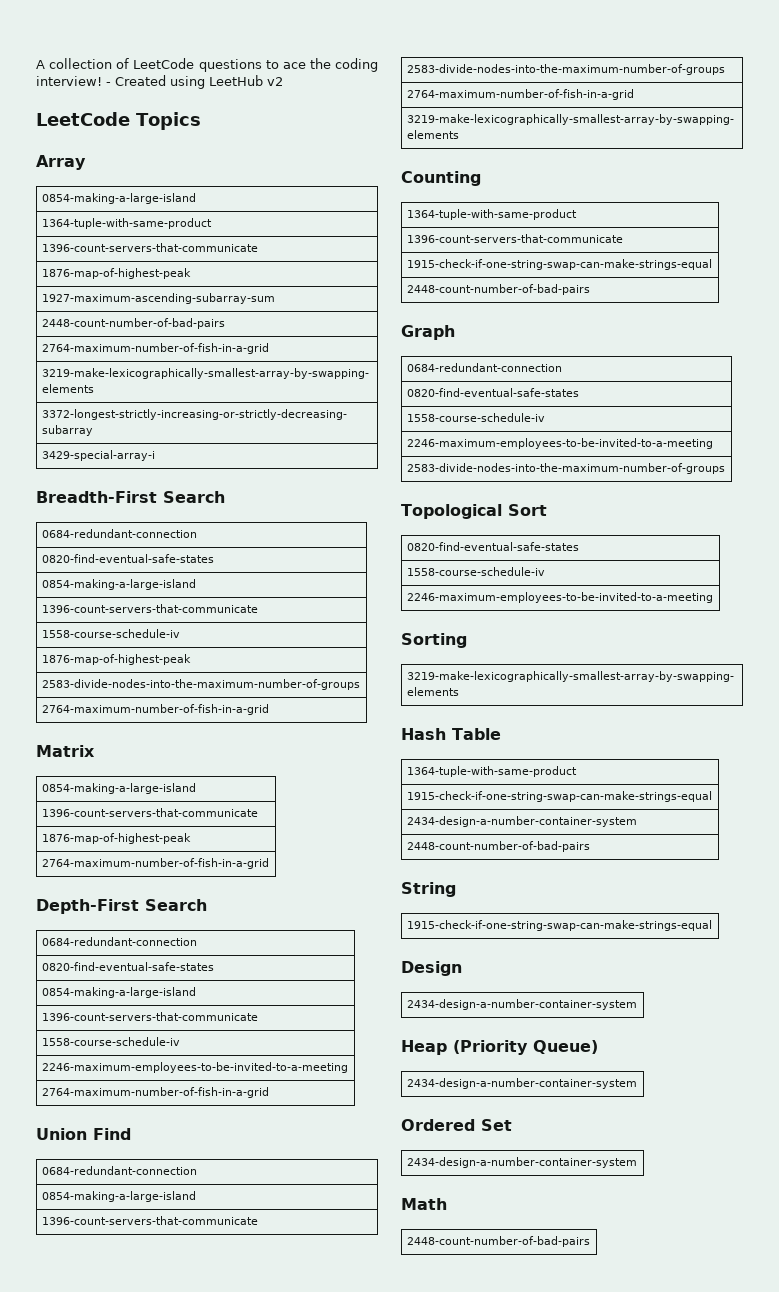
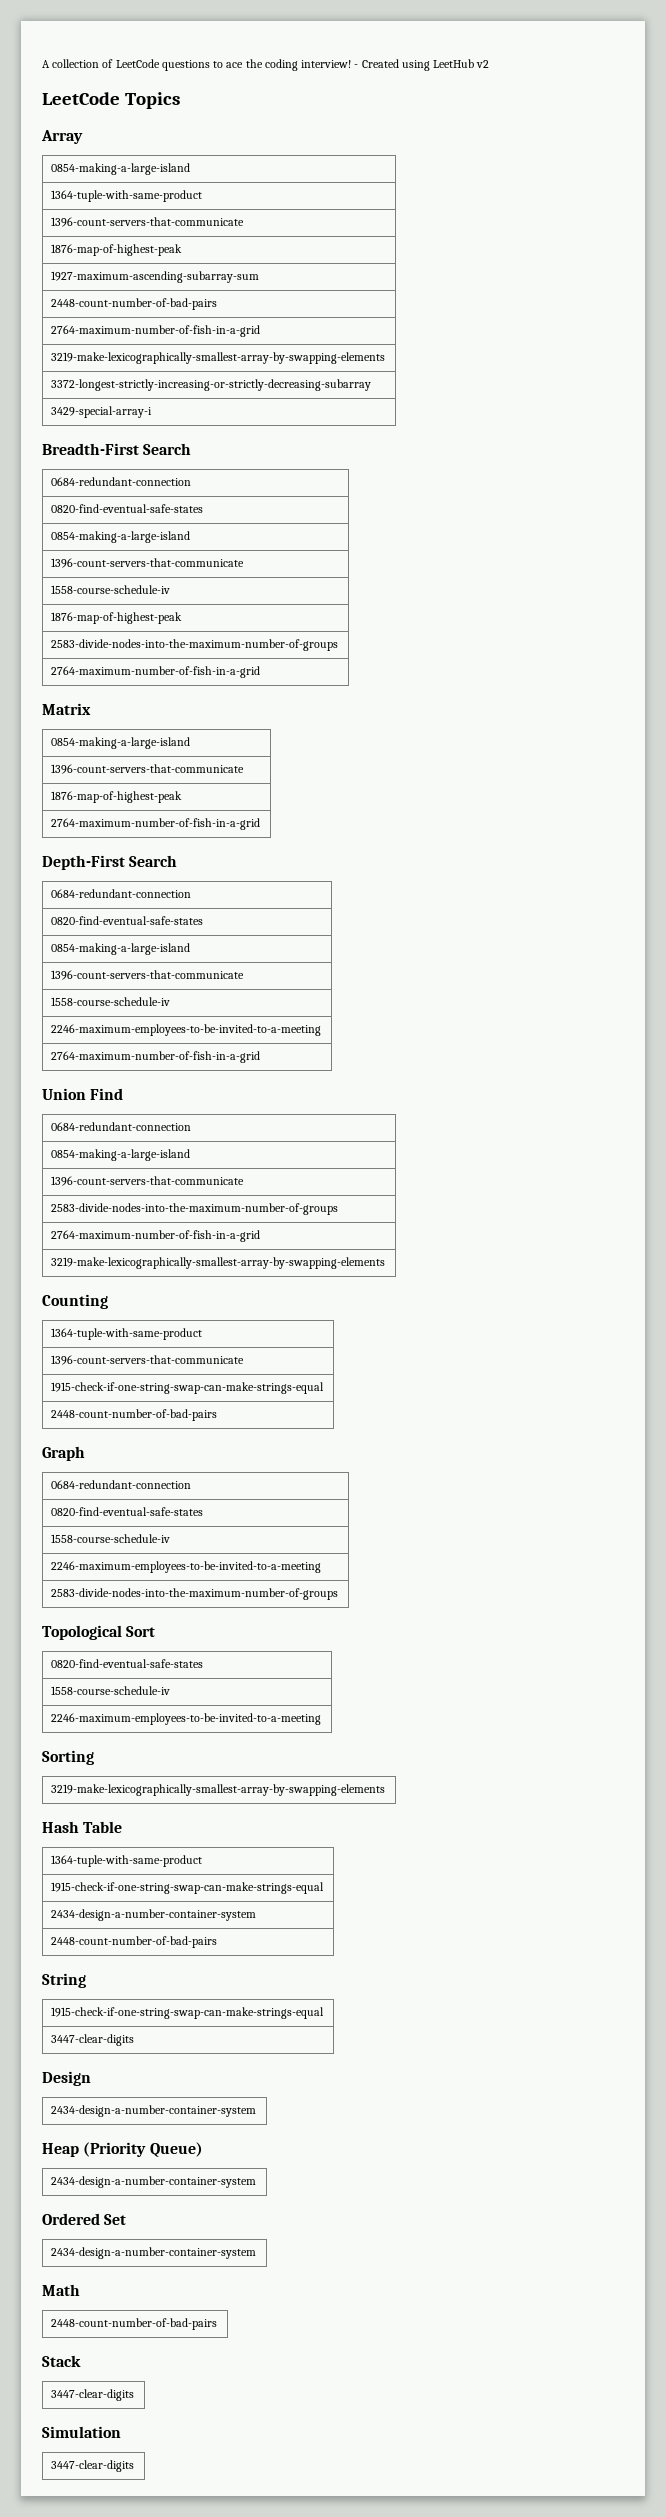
  String
  1915-check-if-one-string-swap-can-make-strings-equal
+ 3447-clear-digits
+ Stack
+ 3447-clear-digits
+ Simulation
+ 3447-clear-digits

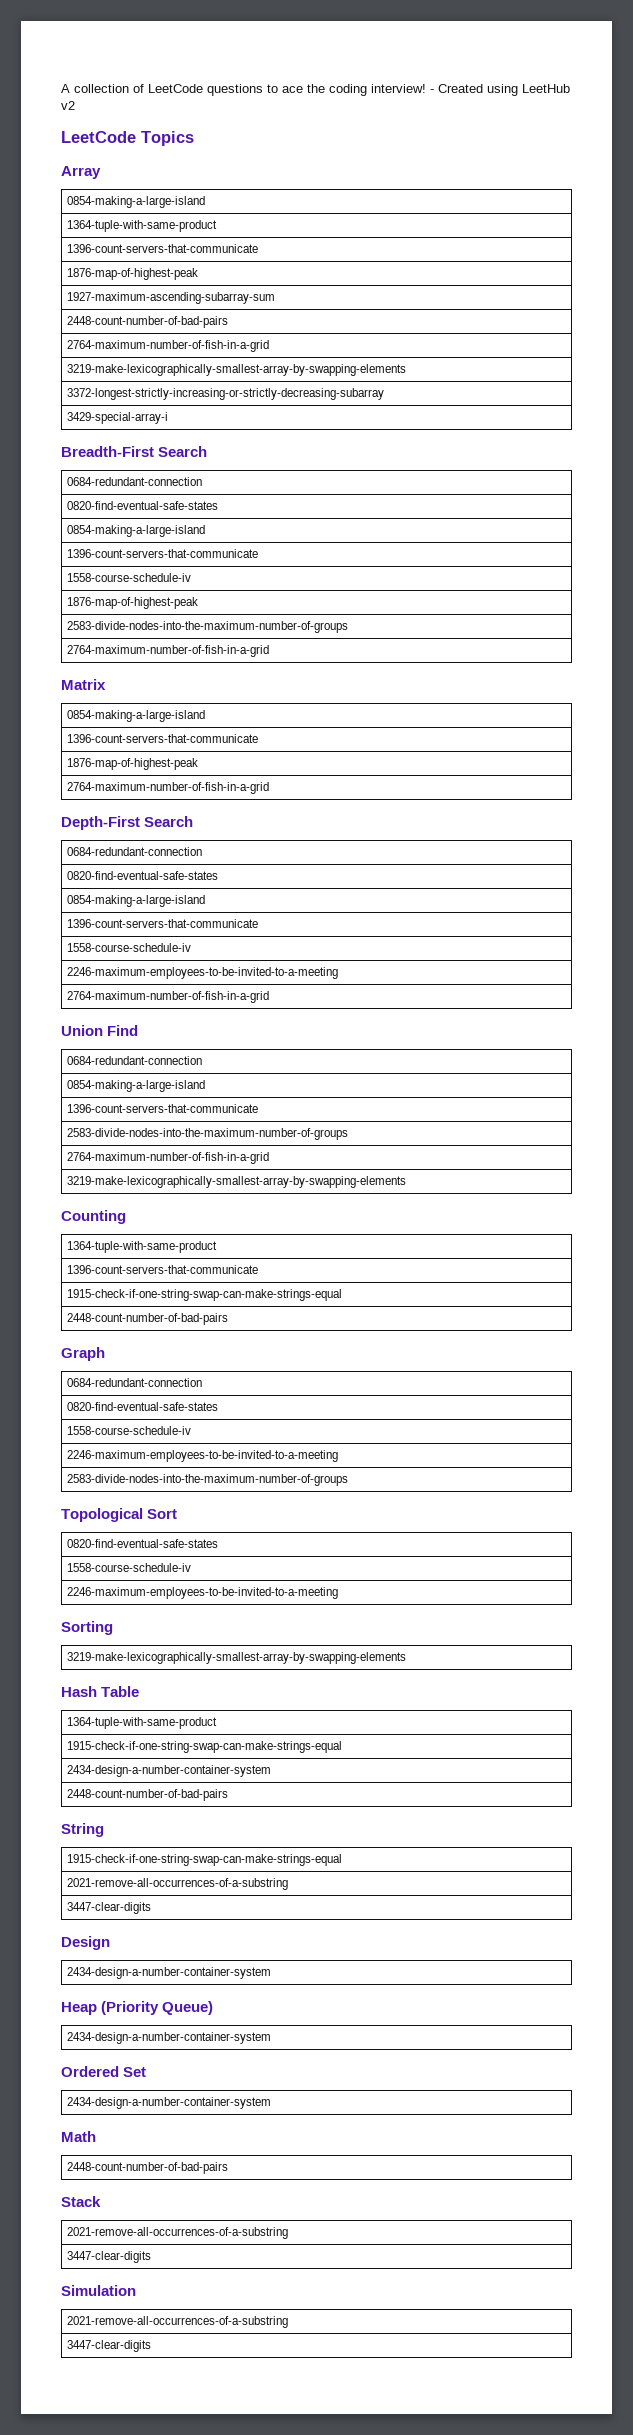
  String
  1915-check-if-one-string-swap-can-make-strings-equal
+ 2021-remove-all-occurrences-of-a-substring
  Stack
+ 2021-remove-all-occurrences-of-a-substring
  Simulation
+ 2021-remove-all-occurrences-of-a-substring

